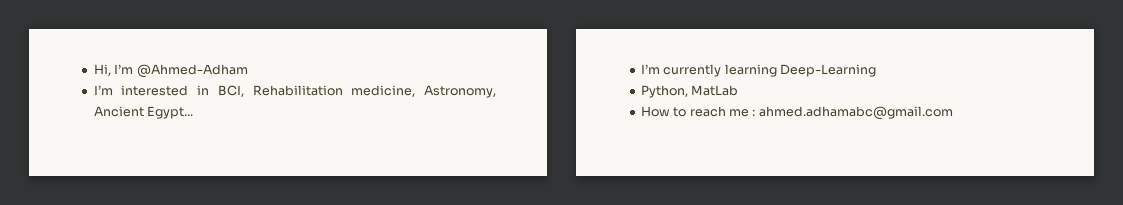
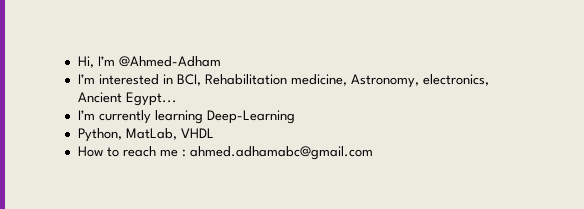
- I’m interested in BCI, Rehabilitation medicine, Astronomy, Ancient Egypt...
+ I’m interested in BCI, Rehabilitation medicine, Astronomy, electronics, Ancient Egypt...
- Python, MatLab
+ Python, MatLab, VHDL

